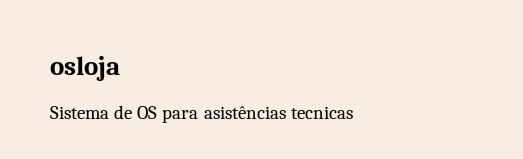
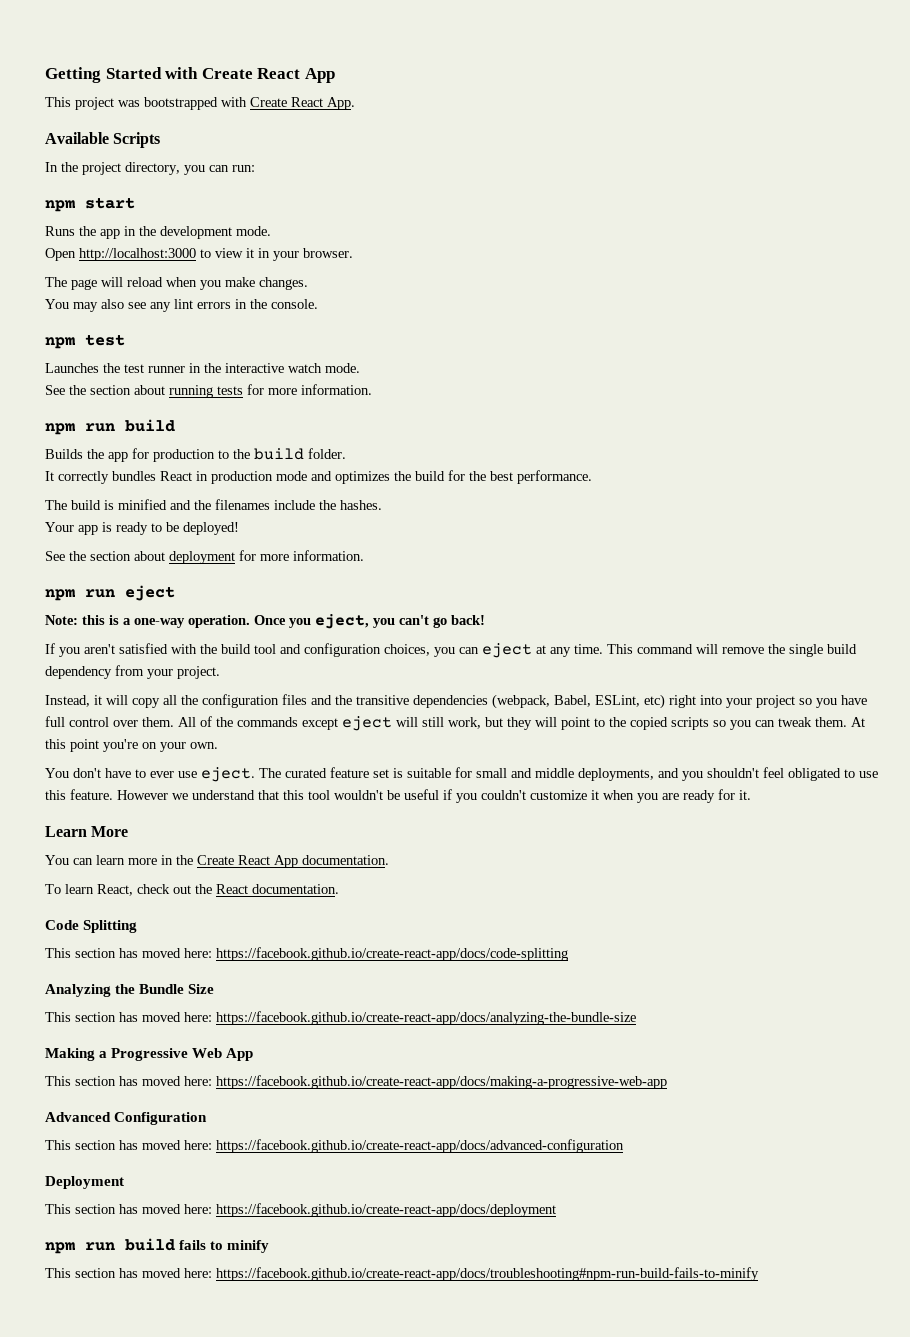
- osloja
- Sistema de OS para asistências tecnicas
+ Getting Started with Create React App
+ This project was bootstrapped with Create React App.
+ Available Scripts
+ In the project directory, you can run:
+ npm start
+ Runs the app in the development mode.
+ Open http://localhost:3000 to view it in your browser.
+ The page will reload when you make changes.
+ You may also see any lint errors in the console.
+ npm test
+ Launches the test runner in the interactive watch mode.
+ See the section about running tests for more information.
+ npm run build
+ Builds the app for production to the build folder.
+ It correctly bundles React in production mode and optimizes the build for the best performance.
+ The build is minified and the filenames include the hashes.
+ Your app is ready to be deployed!
+ See the section about deployment for more information.
+ npm run eject
+ Note: this is a one-way operation. Once you eject, you can't go back!
+ If you aren't satisfied with the build tool and configuration choices, you can eject at any time. This command will remove the single build dependency from your project.
+ Instead, it will copy all the configuration files and the transitive dependencies (webpack, Babel, ESLint, etc) right into your project so you have full control over them. All of the commands except eject will still work, but they will point to the copied scripts so you can tweak them. At this point you're on your own.
+ You don't have to ever use eject. The curated feature set is suitable for small and middle deployments, and you shouldn't feel obligated to use this feature. However we understand that this tool wouldn't be useful if you couldn't customize it when you are ready for it.
+ Learn More
+ You can learn more in the Create React App documentation.
+ To learn React, check out the React documentation.
+ Code Splitting
+ This section has moved here: https://facebook.github.io/create-react-app/docs/code-splitting
+ Analyzing the Bundle Size
+ This section has moved here: https://facebook.github.io/create-react-app/docs/analyzing-the-bundle-size
+ Making a Progressive Web App
+ This section has moved here: https://facebook.github.io/create-react-app/docs/making-a-progressive-web-app
+ Advanced Configuration
+ This section has moved here: https://facebook.github.io/create-react-app/docs/advanced-configuration
+ Deployment
+ This section has moved here: https://facebook.github.io/create-react-app/docs/deployment
+ npm run build fails to minify
+ This section has moved here: https://facebook.github.io/create-react-app/docs/troubleshooting#npm-run-build-fails-to-minify

